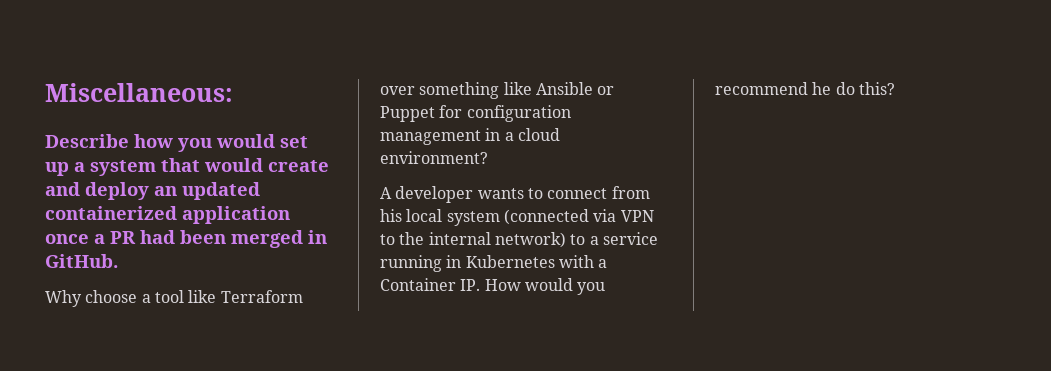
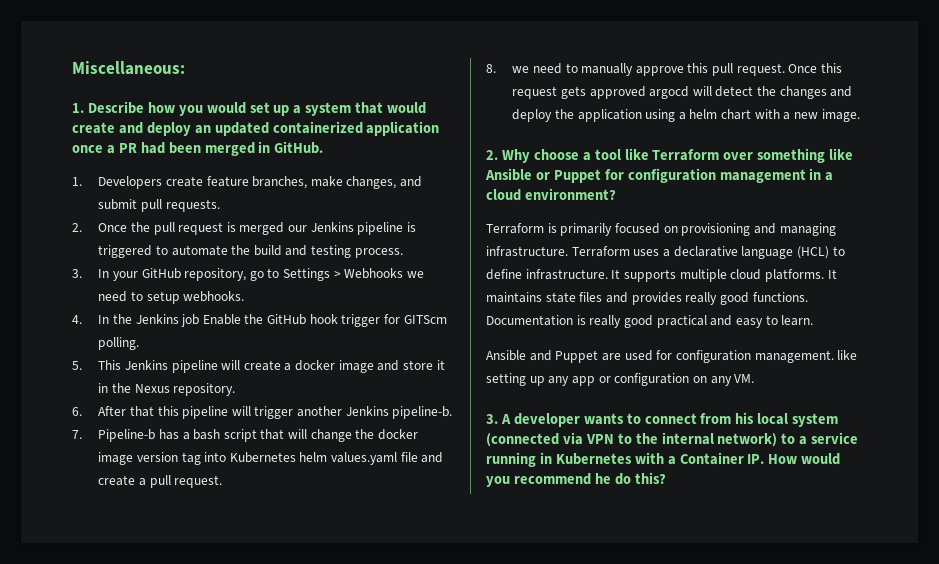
- Describe how you would set up a system that would create and deploy an updated containerized application once a PR had been merged in GitHub.
+ 1. Describe how you would set up a system that would create and deploy an updated containerized application once a PR had been merged in GitHub.
- Why choose a tool like Terraform over something like Ansible or Puppet for configuration management in a cloud environment?
+ 1. Developers create feature branches, make changes, and submit pull requests.
+ 2. Once the pull request is merged our Jenkins pipeline is triggered to automate the build and testing process.
+ 3. In your GitHub repository, go to Settings > Webhooks we need to setup webhooks.
+ 4. In the Jenkins job Enable the GitHub hook trigger for GITScm polling.
+ 5. This Jenkins pipeline will create a docker image and store it in the Nexus repository.
+ 6. After that this pipeline will trigger another Jenkins pipeline-b.
+ 7. Pipeline-b has a bash script that will change the docker image version tag into Kubernetes helm values.yaml file and create a pull request.
+ 8. we need to manually approve this pull request. Once this request gets approved argocd will detect the changes and deploy the application using a helm chart with a new image.
+ 2. Why choose a tool like Terraform over something like Ansible or Puppet for configuration management in a cloud environment?
- A developer wants to connect from his local system (connected via VPN to the internal network) to a service running in Kubernetes with a Container IP. How would you recommend he do this?
+ Terraform is primarily focused on provisioning and managing infrastructure. Terraform uses a declarative language (HCL) to define infrastructure. It supports multiple cloud platforms. It maintains state files and provides really good functions. Documentation is really good practical and easy to learn.
+ Ansible and Puppet are used for configuration management. like setting up any app or configuration on any VM.
+ 3. A developer wants to connect from his local system (connected via VPN to the internal network) to a service running in Kubernetes with a Container IP. How would you recommend he do this?

